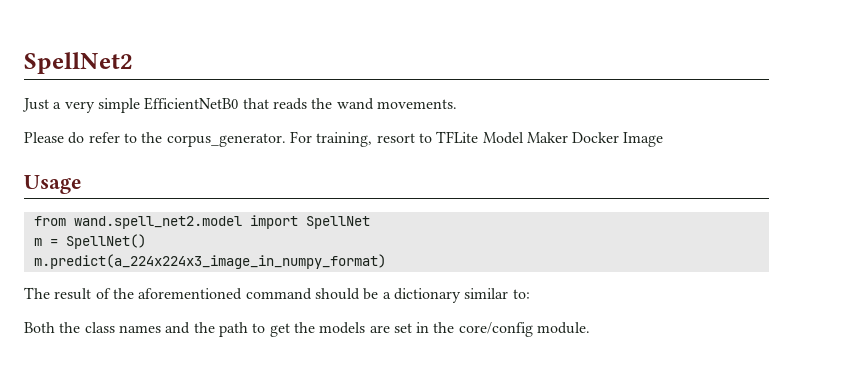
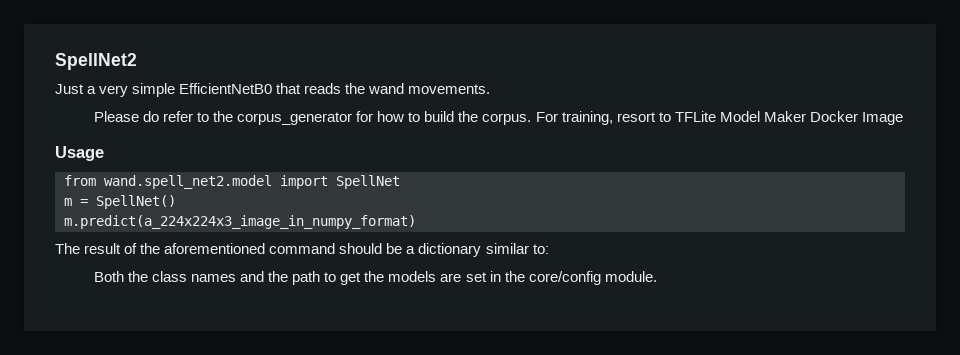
- Please do refer to the corpus_generator.
+ Please do refer to the corpus_generator for how to build the corpus.

